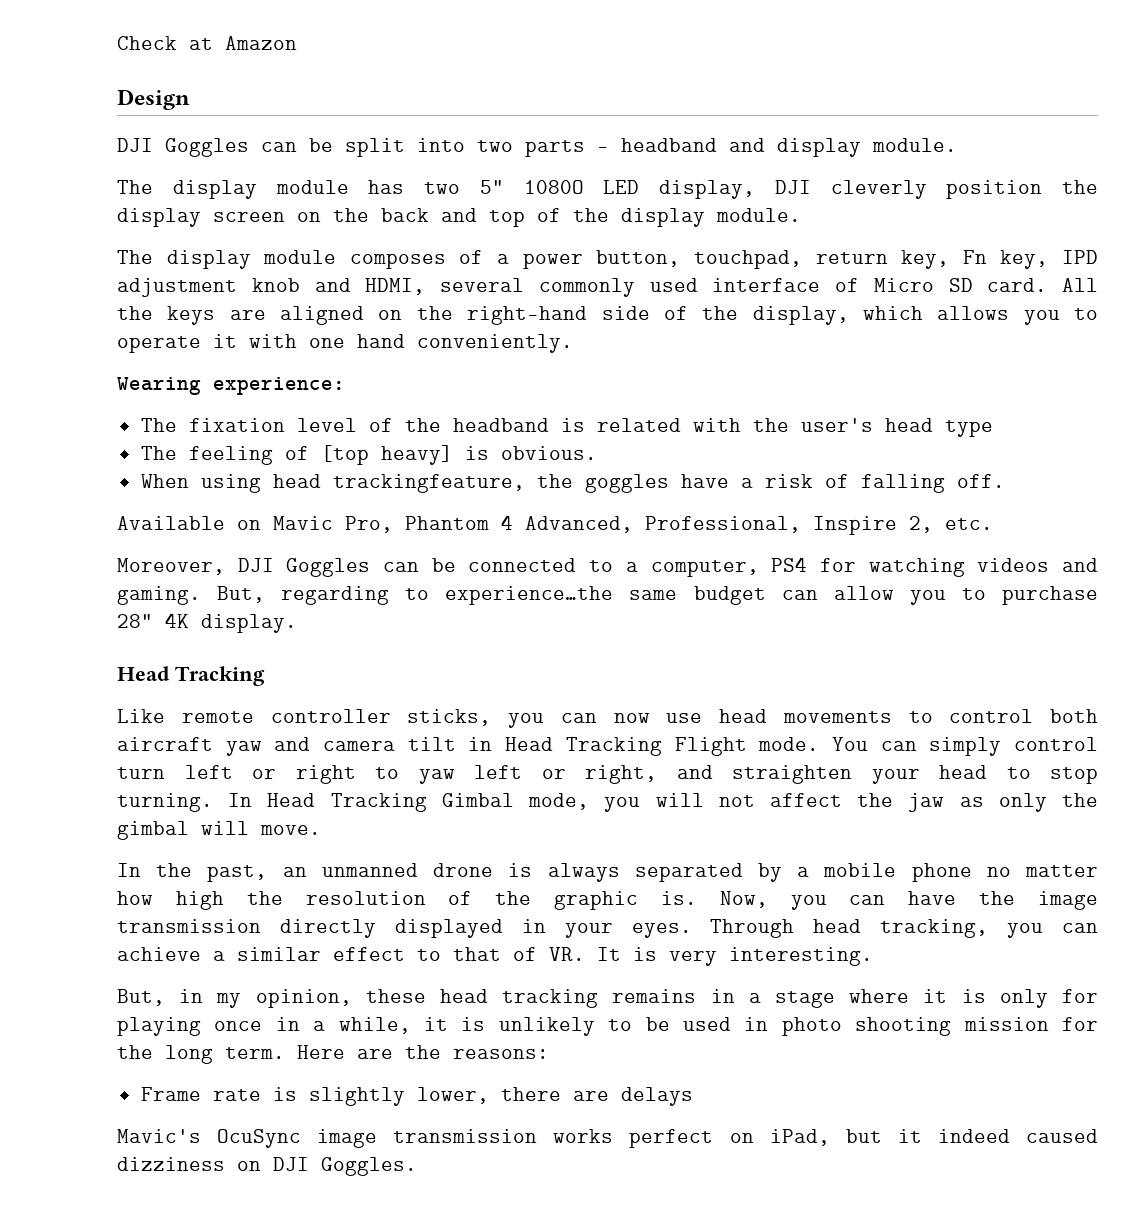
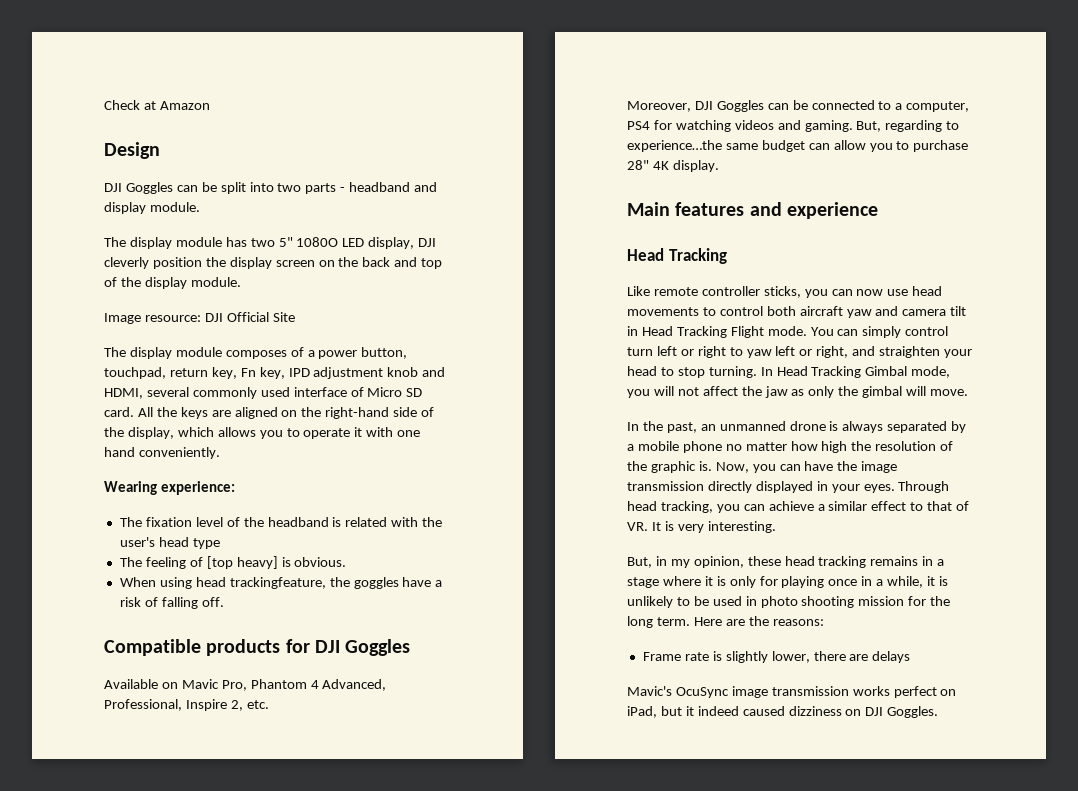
+ Image resource: DJI Official Site
+ Compatible products for DJI Goggles
+ Main features and experience

